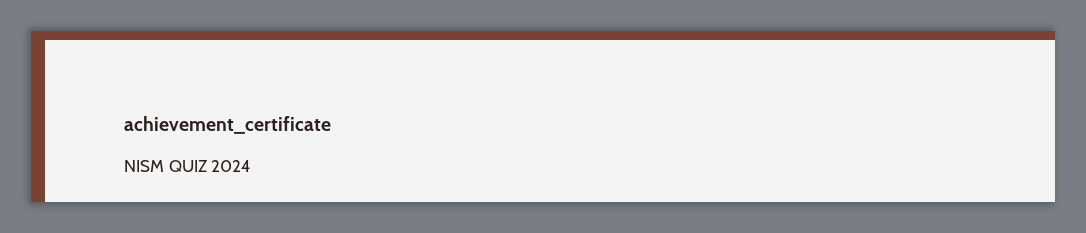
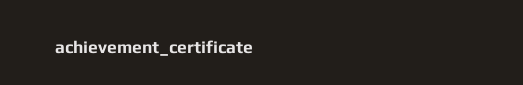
- NISM QUIZ 2024

